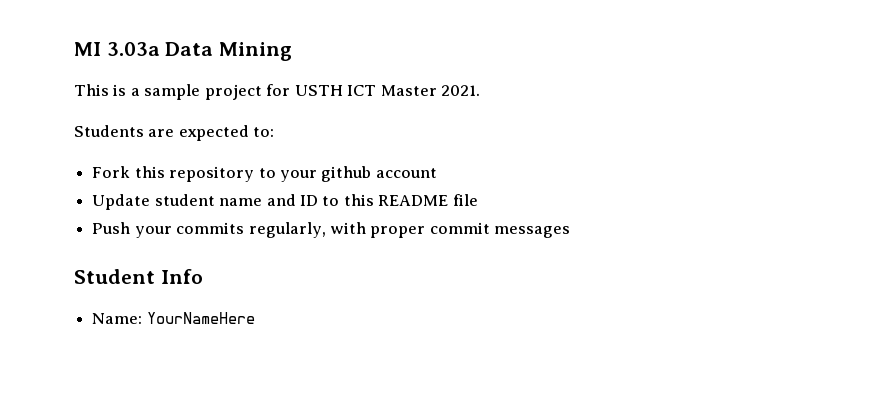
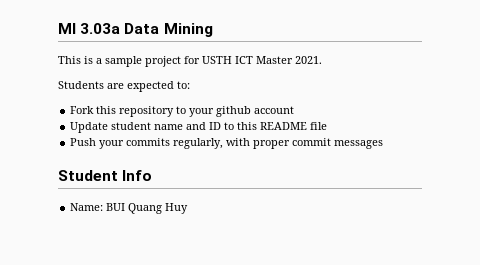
- Name: YourNameHere
+ Name: BUI Quang Huy

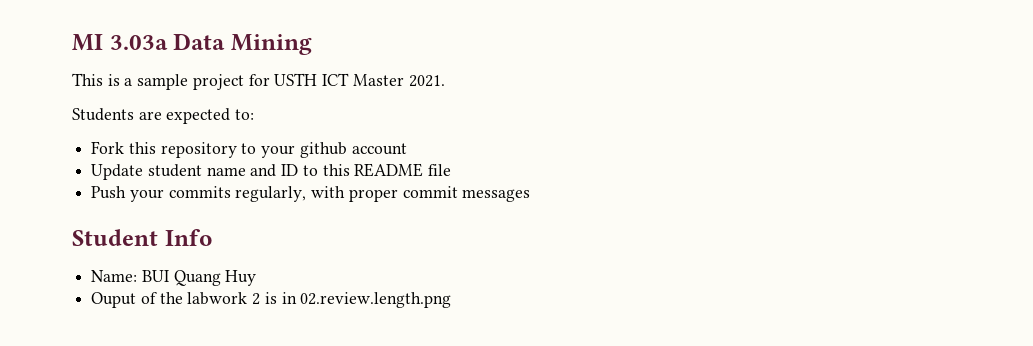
+ Ouput of the labwork 2 is in 02.review.length.png

